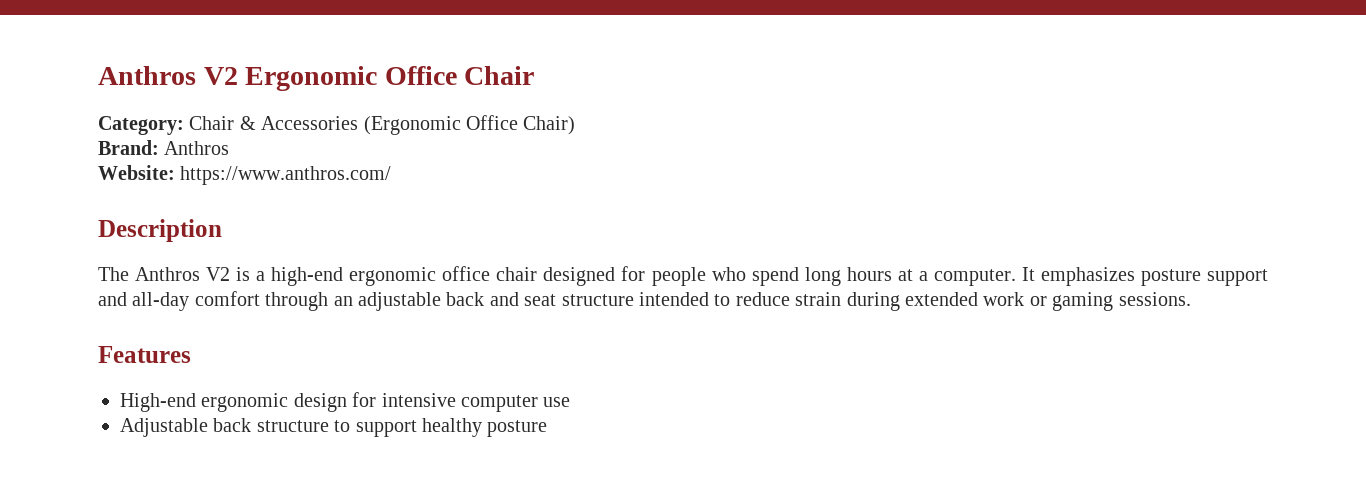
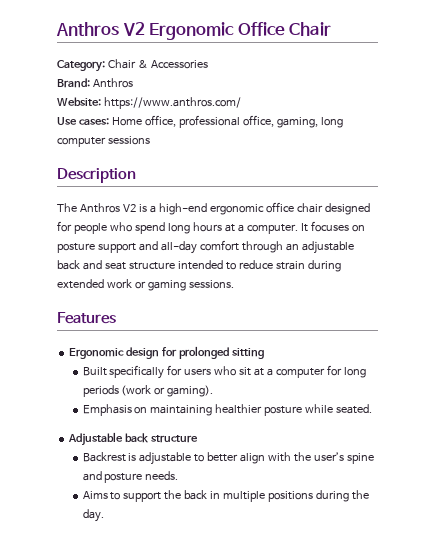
- Category: Chair & Accessories (Ergonomic Office Chair)
+ Category: Chair & Accessories
+ Use cases: Home office, professional office, gaming, long computer sessions
- It emphasizes posture support and all-day comfort through an adjustable back and seat structure intended to reduce strain during extended work or gaming sessions.
+ It focuses on posture support and all-day comfort through an adjustable back and seat structure intended to reduce strain during extended work or gaming sessions.
- High-end ergonomic design for intensive computer use
- Adjustable back structure to support healthy posture
+ Ergonomic design for prolonged sitting
+ Built specifically for users who sit at a computer for long periods (work or gaming).
+ Emphasis on maintaining healthier posture while seated.
+ Adjustable back structure
+ Backrest is adjustable to better align with the user’s spine and posture needs.
+ Aims to support the back in multiple positions during the day.

